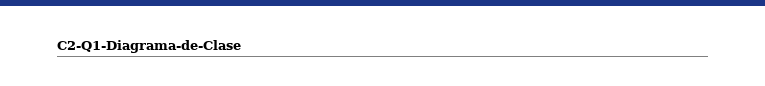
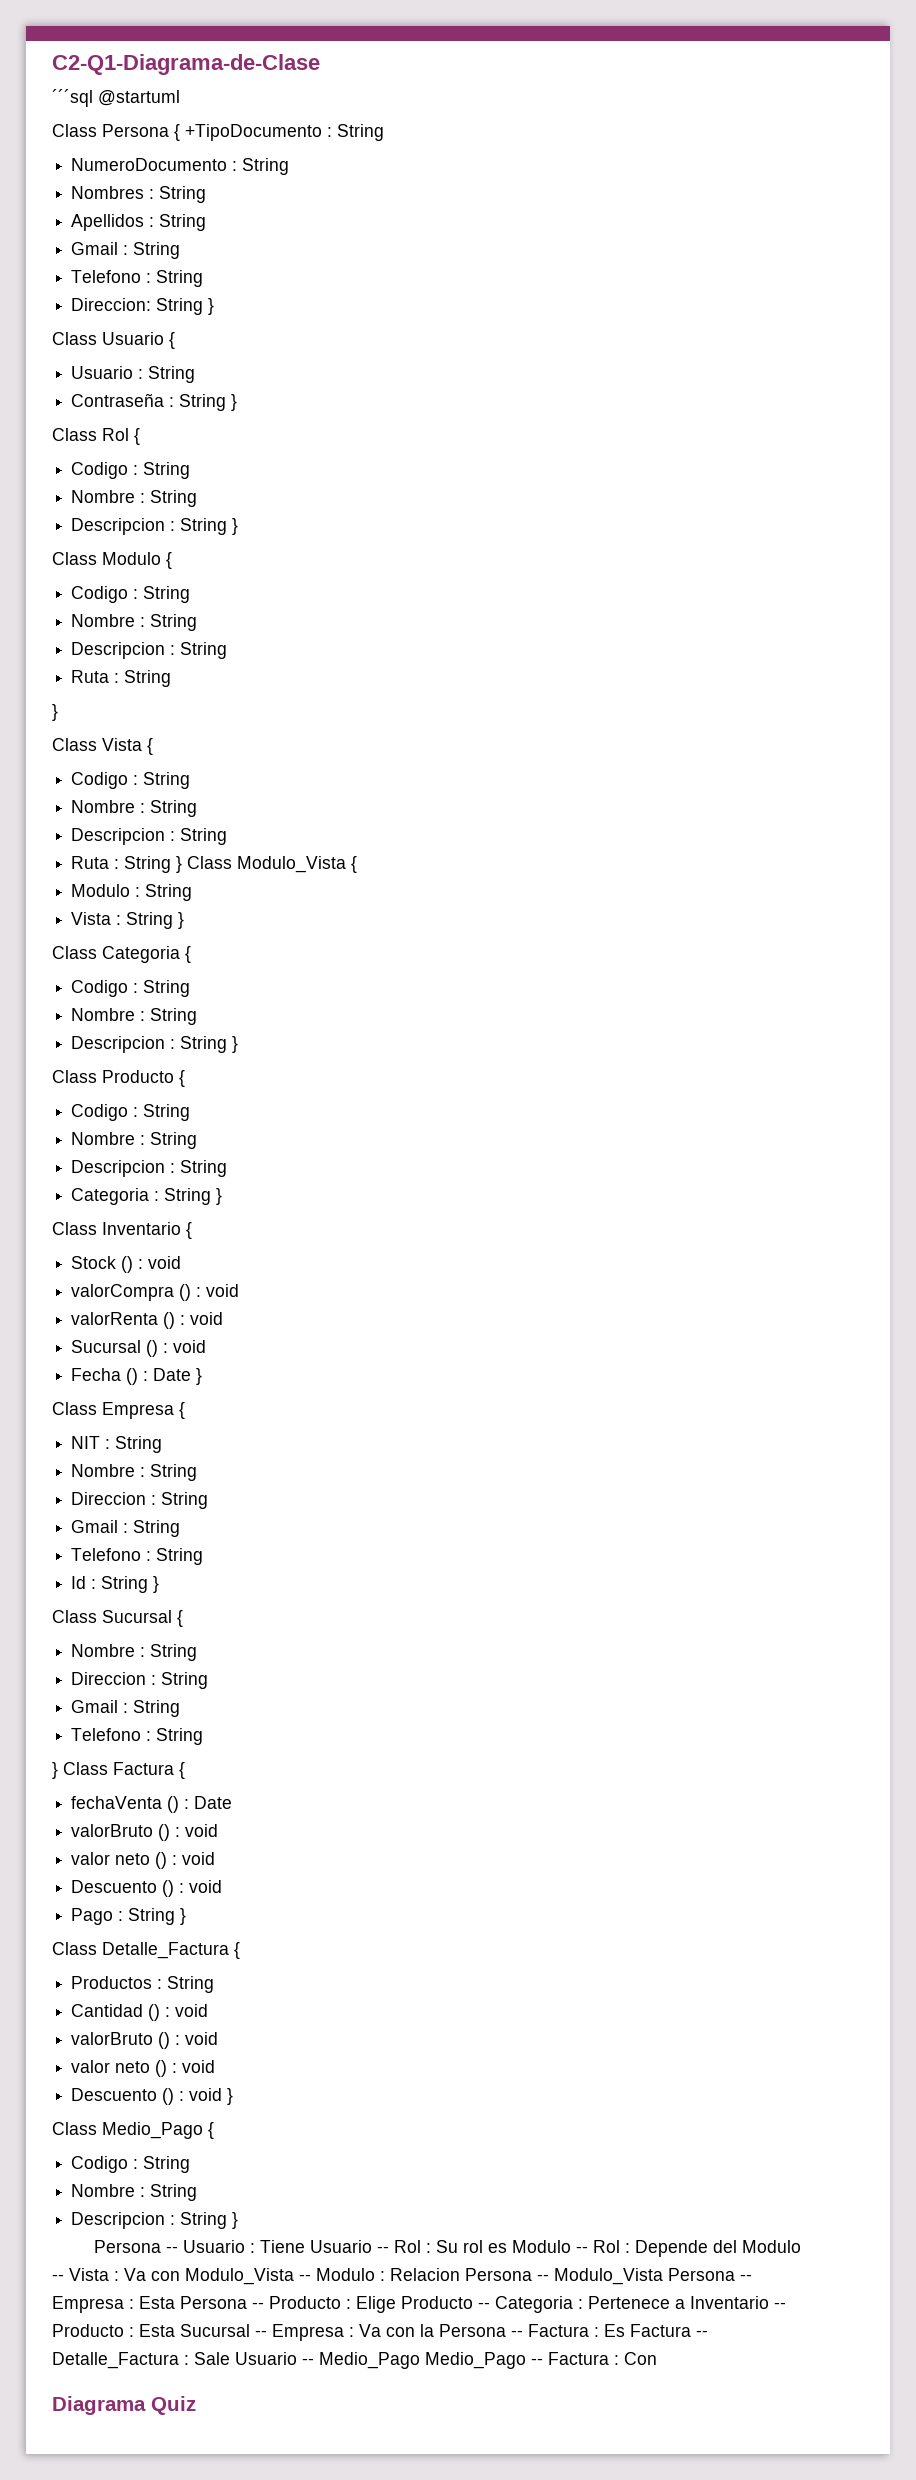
+ ´´´sql @startuml
+ Class Persona { +TipoDocumento : String
+ NumeroDocumento : String
+ Nombres : String
+ Apellidos : String
+ Gmail : String
+ Telefono : String
+ Direccion: String }
+ Class Usuario {
+ Usuario : String
+ Contraseña : String }
+ Class Rol {
+ Codigo : String
+ Nombre : String
+ Descripcion : String }
+ Class Modulo {
+ Codigo : String
+ Nombre : String
+ Descripcion : String
+ Ruta : String
+ }
+ Class Vista {
+ Codigo : String
+ Nombre : String
+ Descripcion : String
+ Ruta : String } Class Modulo_Vista {
+ Modulo : String
+ Vista : String }
+ Class Categoria {
+ Codigo : String
+ Nombre : String
+ Descripcion : String }
+ Class Producto {
+ Codigo : String
+ Nombre : String
+ Descripcion : String
+ Categoria : String }
+ Class Inventario {
+ Stock () : void
+ valorCompra () : void
+ valorRenta () : void
+ Sucursal () : void
+ Fecha () : Date }
+ Class Empresa {
+ NIT : String
+ Nombre : String
+ Direccion : String
+ Gmail : String
+ Telefono : String
+ Id : String }
+ Class Sucursal {
+ Nombre : String
+ Direccion : String
+ Gmail : String
+ Telefono : String
+ } Class Factura {
+ fechaVenta () : Date
+ valorBruto () : void
+ valor neto () : void
+ Descuento () : void
+ Pago : String }
+ Class Detalle_Factura {
+ Productos : String
+ Cantidad () : void
+ valorBruto () : void
+ valor neto () : void
+ Descuento () : void }
+ Class Medio_Pago {
+ Codigo : String
+ Nombre : String
+ Descripcion : String }
+ Persona -- Usuario : Tiene Usuario -- Rol : Su rol es Modulo -- Rol : Depende del Modulo -- Vista : Va con Modulo_Vista -- Modulo : Relacion Persona -- Modulo_Vista Persona -- Empresa : Esta Persona -- Producto : Elige Producto -- Categoria : Pertenece a Inventario -- Producto : Esta Sucursal -- Empresa : Va con la Persona -- Factura : Es Factura -- Detalle_Factura : Sale Usuario -- Medio_Pago Medio_Pago -- Factura : Con
+ Diagrama Quiz

